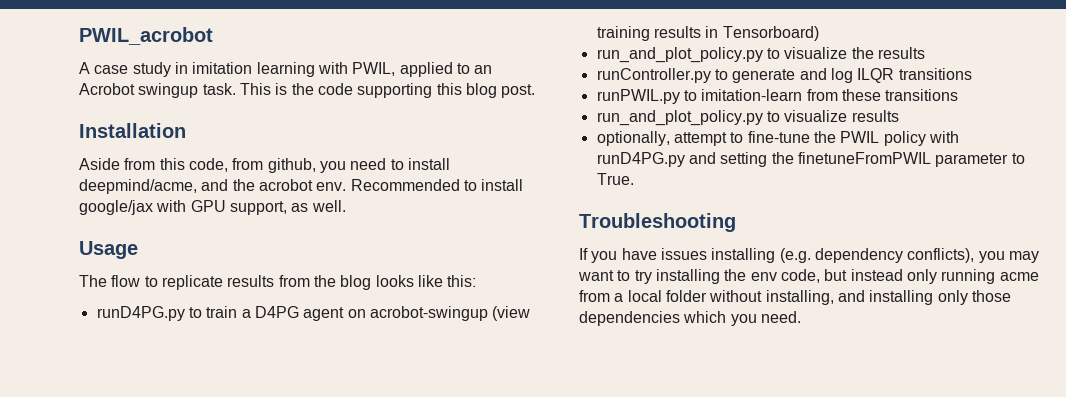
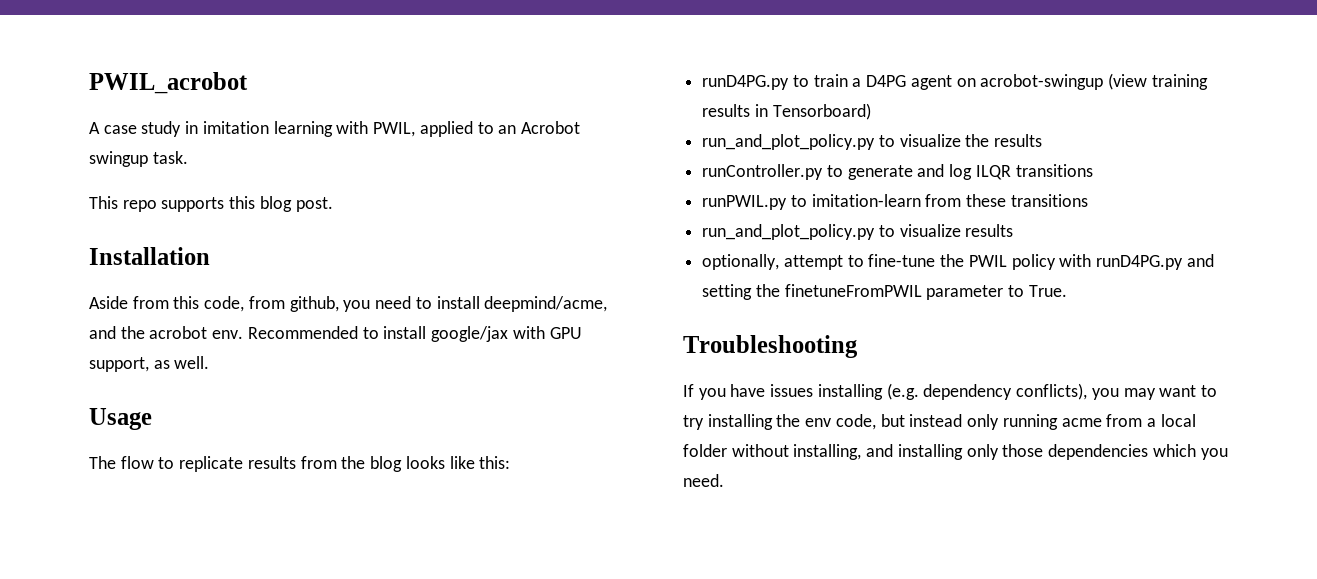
- A case study in imitation learning with PWIL, applied to an Acrobot swingup task. This is the code supporting this blog post.
+ A case study in imitation learning with PWIL, applied to an Acrobot swingup task.
+ This repo supports this blog post.

